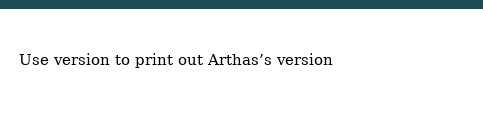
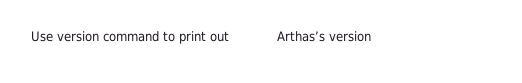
- Use version to print out Arthas’s version
+ Use version command to print out Arthas’s version

